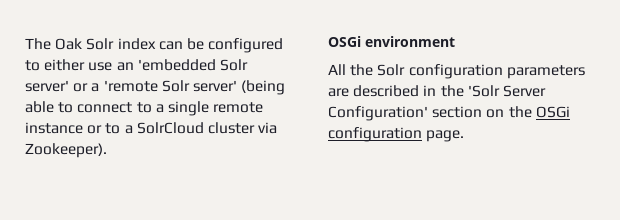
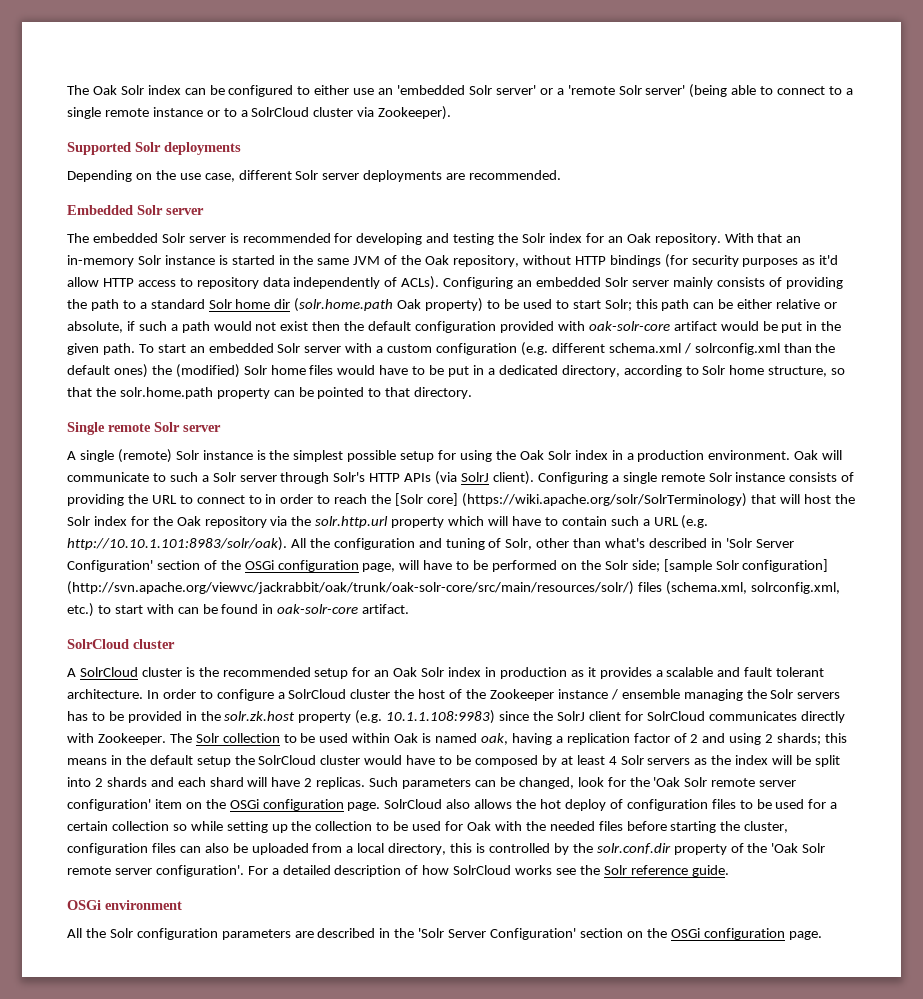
+ Supported Solr deployments
+ Depending on the use case, different Solr server deployments are recommended.
+ Embedded Solr server
+ The embedded Solr server is recommended for developing and testing the Solr index for an Oak repository. With that an in-memory Solr instance is started in the same JVM of the Oak repository, without HTTP bindings (for security purposes as it'd allow HTTP access to repository data independently of ACLs). Configuring an embedded Solr server mainly consists of providing the path to a standard Solr home dir (solr.home.path Oak property) to be used to start Solr; this path can be either relative or absolute, if such a path would not exist then the default configuration provided with oak-solr-core artifact would be put in the given path. To start an embedded Solr server with a custom configuration (e.g. different schema.xml / solrconfig.xml than the default ones) the (modified) Solr home files would have to be put in a dedicated directory, according to Solr home structure, so that the solr.home.path property can be pointed to that directory.
+ Single remote Solr server
+ A single (remote) Solr instance is the simplest possible setup for using the Oak Solr index in a production environment. Oak will communicate to such a Solr server through Solr's HTTP APIs (via SolrJ client). Configuring a single remote Solr instance consists of providing the URL to connect to in order to reach the [Solr core] (https://wiki.apache.org/solr/SolrTerminology) that will host the Solr index for the Oak repository via the solr.http.url property which will have to contain such a URL (e.g. http://10.10.1.101:8983/solr/oak). All the configuration and tuning of Solr, other than what's described in 'Solr Server Configuration' section of the OSGi configuration page, will have to be performed on the Solr side; [sample Solr configuration] (http://svn.apache.org/viewvc/jackrabbit/oak/trunk/oak-solr-core/src/main/resources/solr/) files (schema.xml, solrconfig.xml, etc.) to start with can be found in oak-solr-core artifact.
+ SolrCloud cluster
+ A SolrCloud cluster is the recommended setup for an Oak Solr index in production as it provides a scalable and fault tolerant architecture. In order to configure a SolrCloud cluster the host of the Zookeeper instance / ensemble managing the Solr servers has to be provided in the solr.zk.host property (e.g. 10.1.1.108:9983) since the SolrJ client for SolrCloud communicates directly with Zookeeper. The Solr collection to be used within Oak is named oak, having a replication factor of 2 and using 2 shards; this means in the default setup the SolrCloud cluster would have to be composed by at least 4 Solr servers as the index will be split into 2 shards and each shard will have 2 replicas. Such parameters can be changed, look for the 'Oak Solr remote server configuration' item on the OSGi configuration page. SolrCloud also allows the hot deploy of configuration files to be used for a certain collection so while setting up the collection to be used for Oak with the needed files before starting the cluster, configuration files can also be uploaded from a local directory, this is controlled by the solr.conf.dir property of the 'Oak Solr remote server configuration'. For a detailed description of how SolrCloud works see the Solr reference guide.

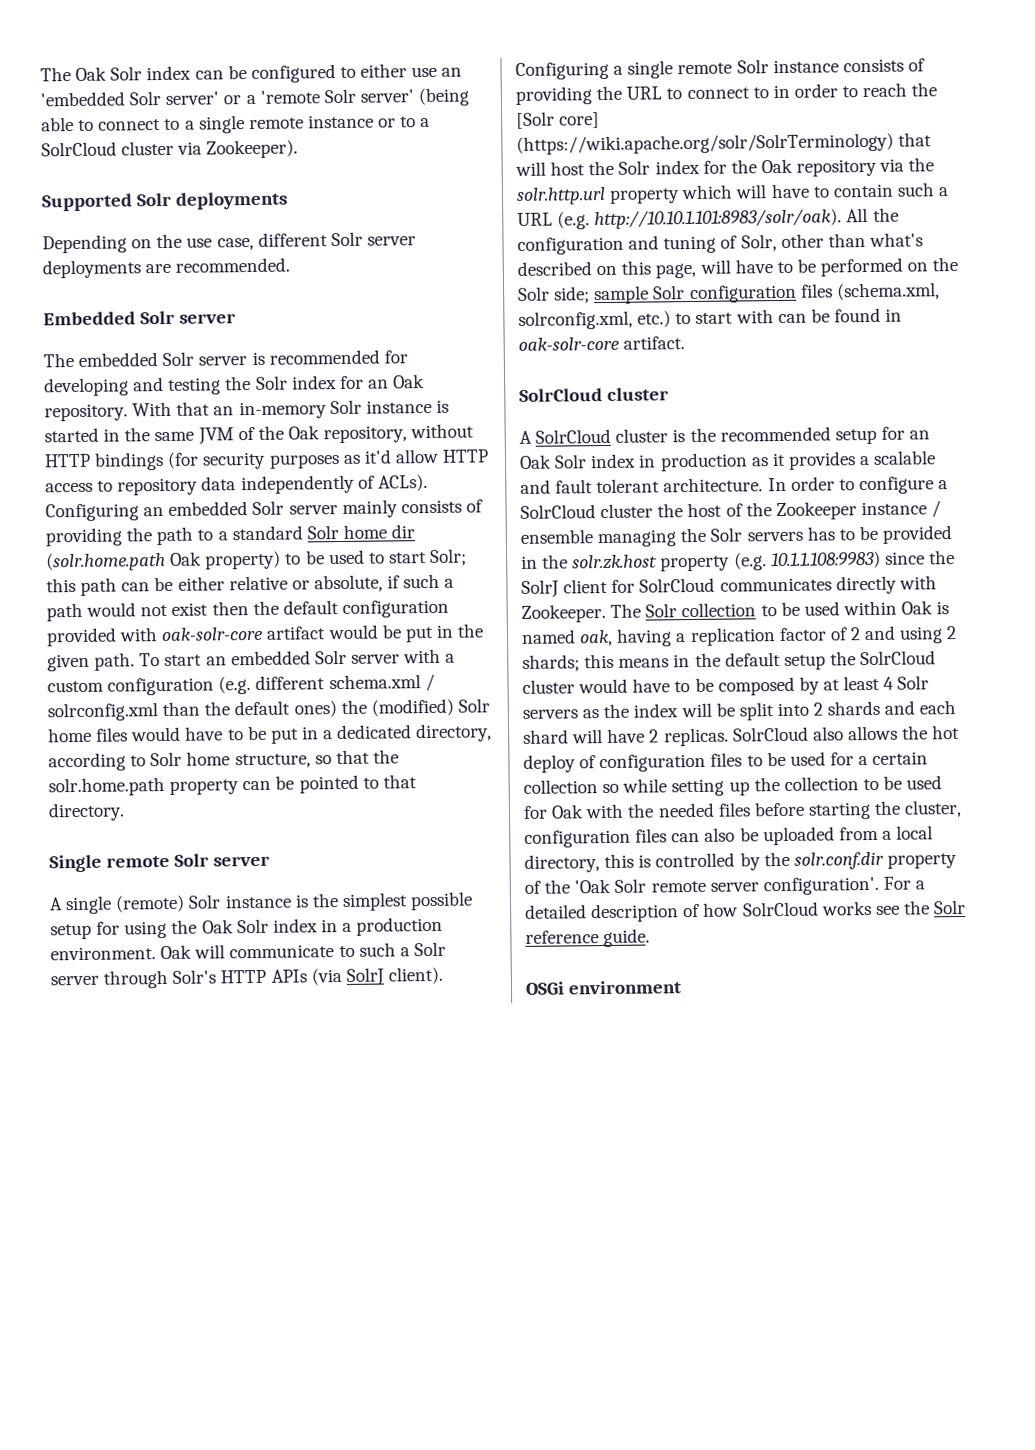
- Configuring a single remote Solr instance consists of providing the URL to connect to in order to reach the [Solr core] (https://wiki.apache.org/solr/SolrTerminology) that will host the Solr index for the Oak repository via the solr.http.url property which will have to contain such a URL (e.g. http://10.10.1.101:8983/solr/oak). All the configuration and tuning of Solr, other than what's described in 'Solr Server Configuration' section of the OSGi configuration page, will have to be performed on the Solr side;
+ Configuring a single remote Solr instance consists of providing the URL to connect to in order to reach the [Solr core] (https://wiki.apache.org/solr/SolrTerminology) that will host the Solr index for the Oak repository via the solr.http.url property which will have to contain such a URL (e.g. http://10.10.1.101:8983/solr/oak). All the configuration and tuning of Solr, other than what's described on this page, will have to be performed on the Solr side;
- [sample Solr configuration] (http://svn.apache.org/viewvc/jackrabbit/oak/trunk/oak-solr-core/src/main/resources/solr/) files (schema.xml, solrconfig.xml, etc.) to start with can be found in oak-solr-core artifact.
+ sample Solr configuration files (schema.xml, solrconfig.xml, etc.) to start with can be found in oak-solr-core artifact.
- Such parameters can be changed, look for the 'Oak Solr remote server configuration' item on the OSGi configuration page.
- All the Solr configuration parameters are described in the 'Solr Server Configuration' section on the OSGi configuration page.

